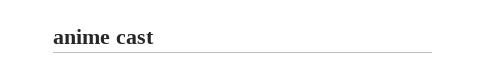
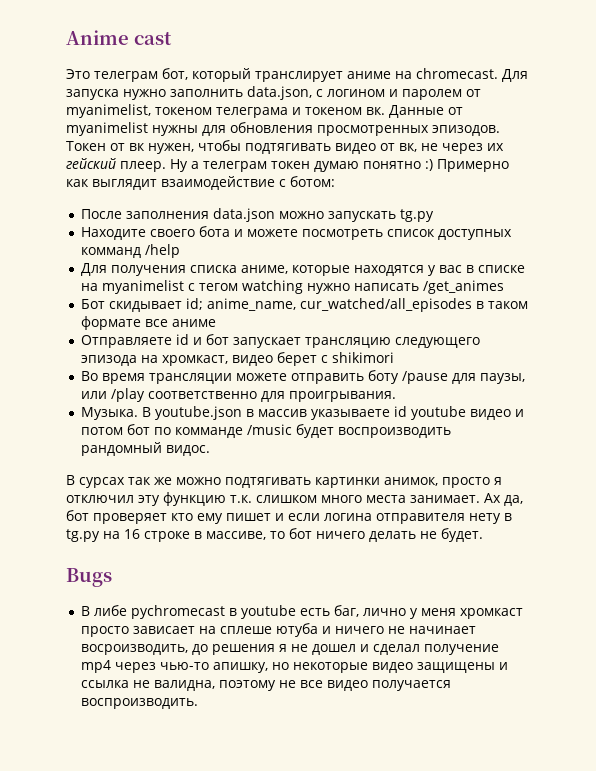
- anime cast
+ Anime cast
+ Это телеграм бот, который транслирует аниме на chromecast. Для запуска нужно заполнить data.json, с логином и паролем от myanimelist, токеном телеграма и токеном вк. Данные от myanimelist нужны для обновления просмотренных эпизодов. Токен от вк нужен, чтобы подтягивать видео от вк, не через их гейский плеер. Ну а телеграм токен думаю понятно :) Примерно как выглядит взаимодействие с ботом:
+ После заполнения data.json можно запускать tg.py
+ Находите своего бота и можете посмотреть список доступных комманд /help
+ Для получения списка аниме, которые находятся у вас в списке на myanimelist с тегом watching нужно написать /get_animes
+ Бот скидывает id; anime_name, cur_watched/all_episodes в таком формате все аниме
+ Отправляете id и бот запускает трансляцию следующего эпизода на хромкаст, видео берет с shikimori
+ Во время трансляции можете отправить боту /pause для паузы, или /play соответственно для проигрывания.
+ Музыка. В youtube.json в массив указываете id youtube видео и потом бот по комманде /music будет воспроизводить рандомный видос.
+ В сурсах так же можно подтягивать картинки анимок, просто я отключил эту функцию т.к. слишком много места занимает. Ах да, бот проверяет кто ему пишет и если логина отправителя нету в tg.py на 16 строке в массиве, то бот ничего делать не будет.
+ Bugs
+ В либе pychromecast в youtube есть баг, лично у меня хромкаст просто зависает на сплеше ютуба и ничего не начинает восроизводить, до решения я не дошел и сделал получение mp4 через чью-то апишку, но некоторые видео защищены и ссылка не валидна, поэтому не все видео получается воспроизводить.

